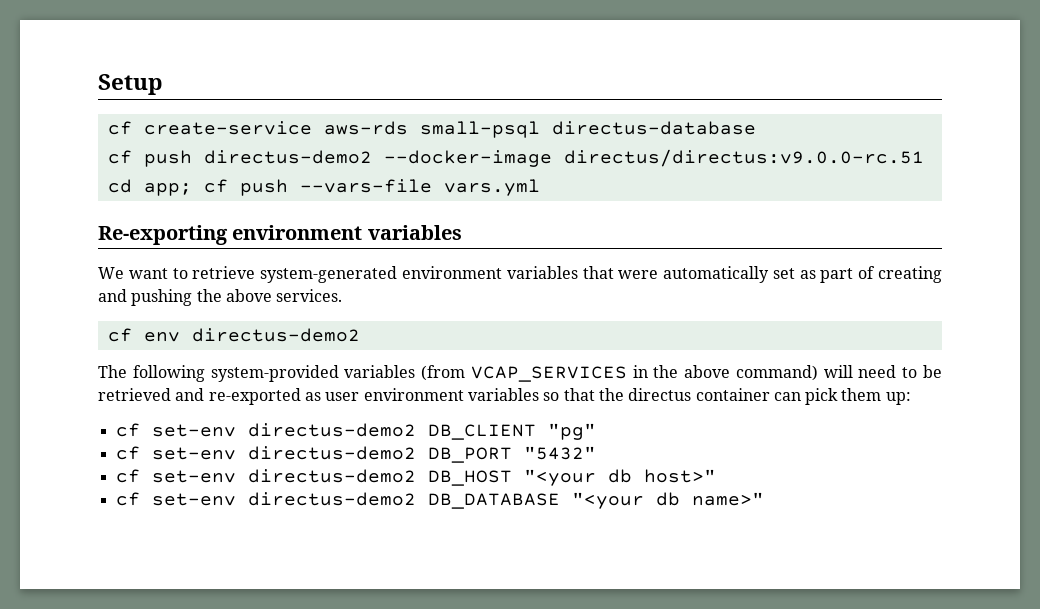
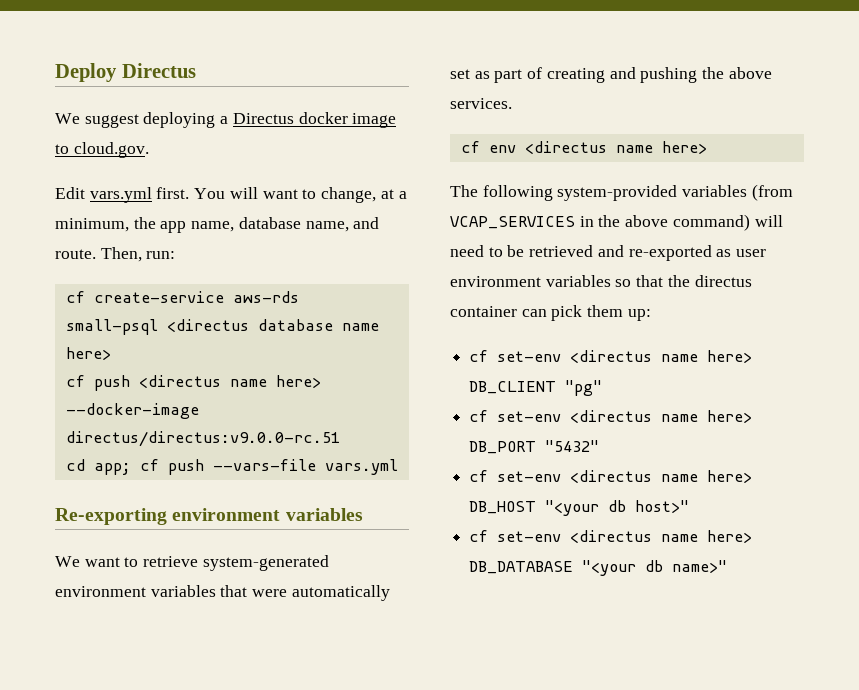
- Setup
+ Deploy Directus
+ We suggest deploying a Directus docker image to cloud.gov.
+ Edit vars.yml first. You will want to change, at a minimum, the app name, database name, and route. Then, run:
- cf create-service aws-rds small-psql directus-database
- cf push directus-demo2 --docker-image directus/directus:v9.0.0-rc.51
+ cf create-service aws-rds small-psql <directus database name here>
+ cf push <directus name here> --docker-image directus/directus:v9.0.0-rc.51
- cf env directus-demo2
+ cf env <directus name here>
- cf set-env directus-demo2 DB_CLIENT "pg"
+ cf set-env <directus name here> DB_CLIENT "pg"
- cf set-env directus-demo2 DB_PORT "5432"
+ cf set-env <directus name here> DB_PORT "5432"
- cf set-env directus-demo2 DB_HOST "<your db host>"
+ cf set-env <directus name here> DB_HOST "<your db host>"
- cf set-env directus-demo2 DB_DATABASE "<your db name>"
+ cf set-env <directus name here> DB_DATABASE "<your db name>"

